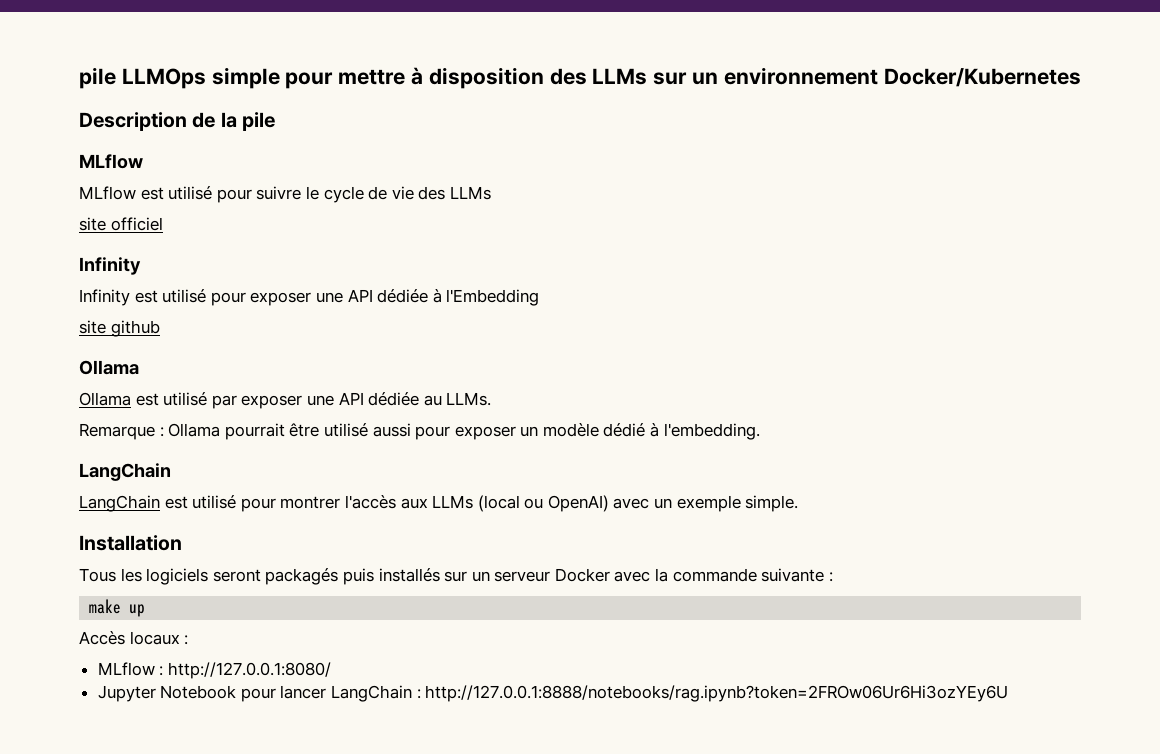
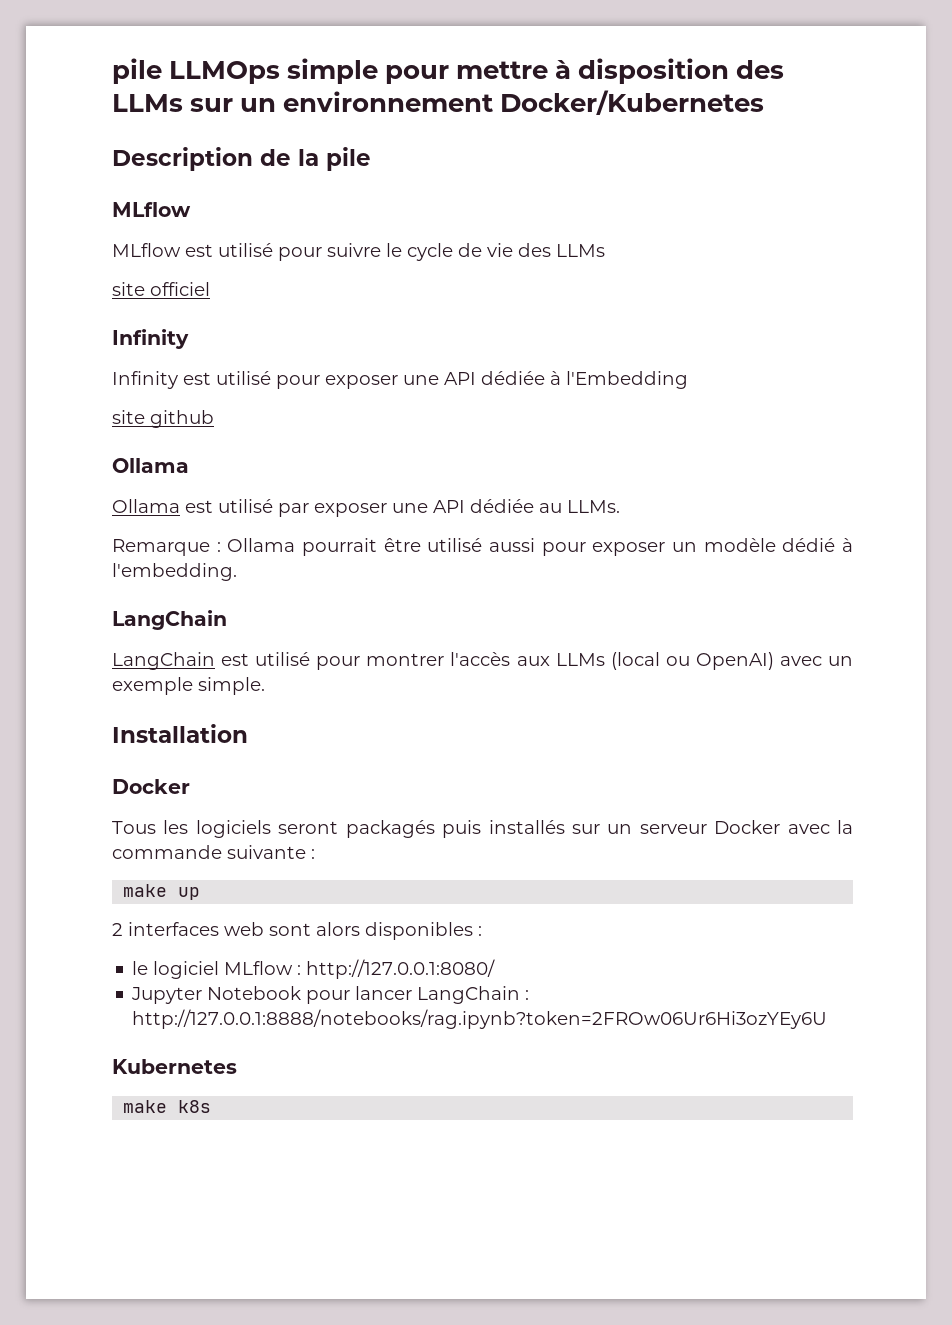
  Installation
+ Docker
- Accès locaux :
- MLflow : http://127.0.0.1:8080/
+ 2 interfaces web sont alors disponibles :
+ le logiciel MLflow : http://127.0.0.1:8080/
+ Kubernetes
+ make k8s

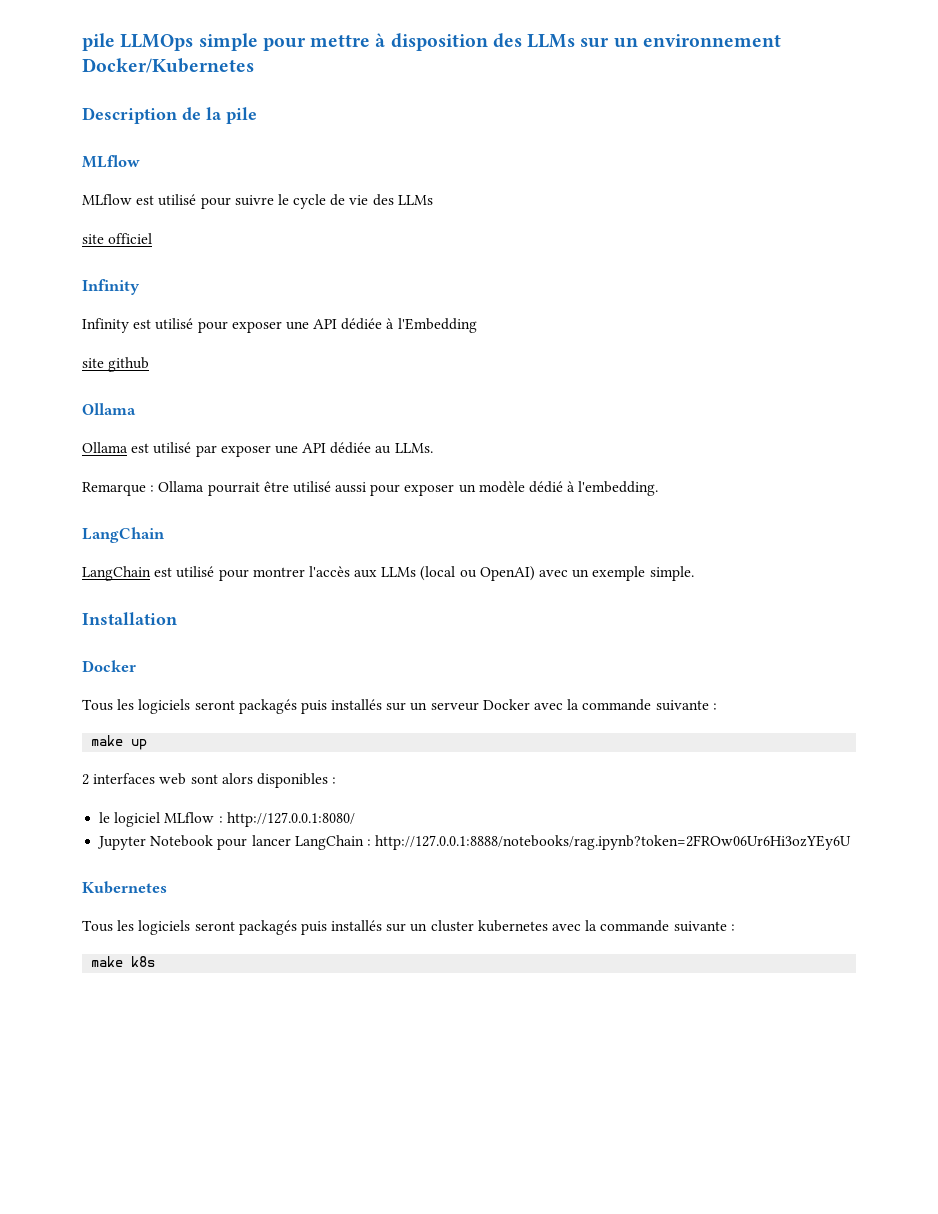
+ Tous les logiciels seront packagés puis installés sur un cluster kubernetes avec la commande suivante :

